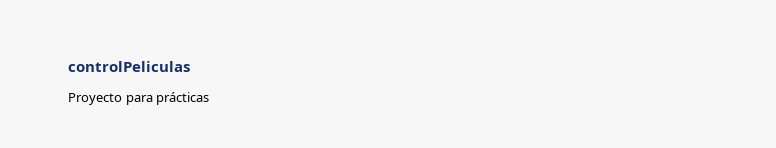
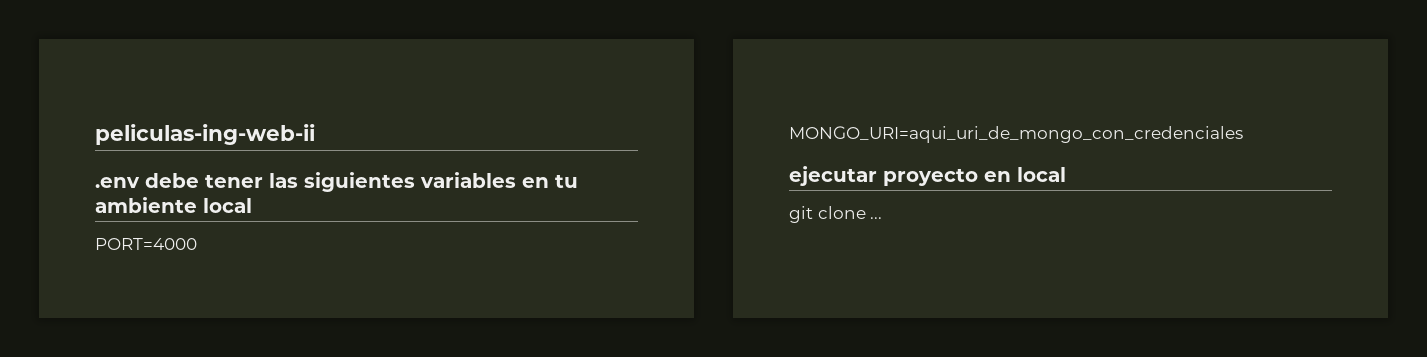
- controlPeliculas
- Proyecto para prácticas
+ peliculas-ing-web-ii
+ .env debe tener las siguientes variables en tu ambiente local
+ PORT=4000 MONGO_URI=aqui_uri_de_mongo_con_credenciales
+ ejecutar proyecto en local
+ git clone ...

